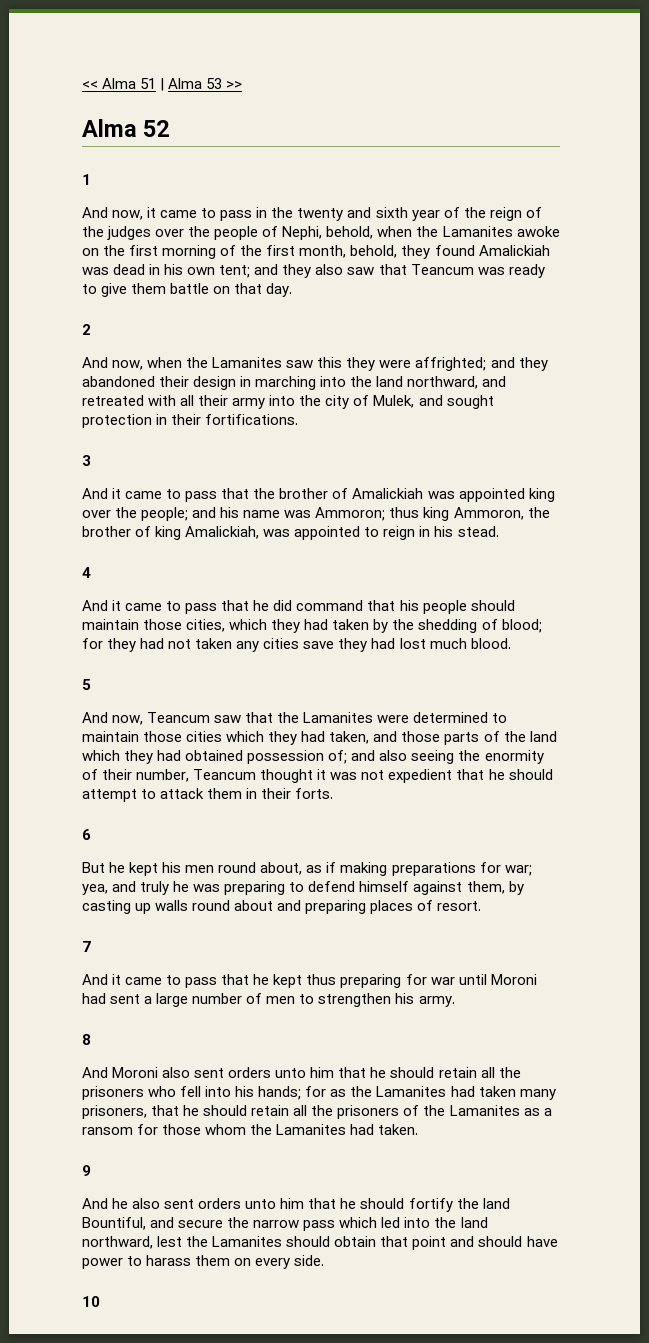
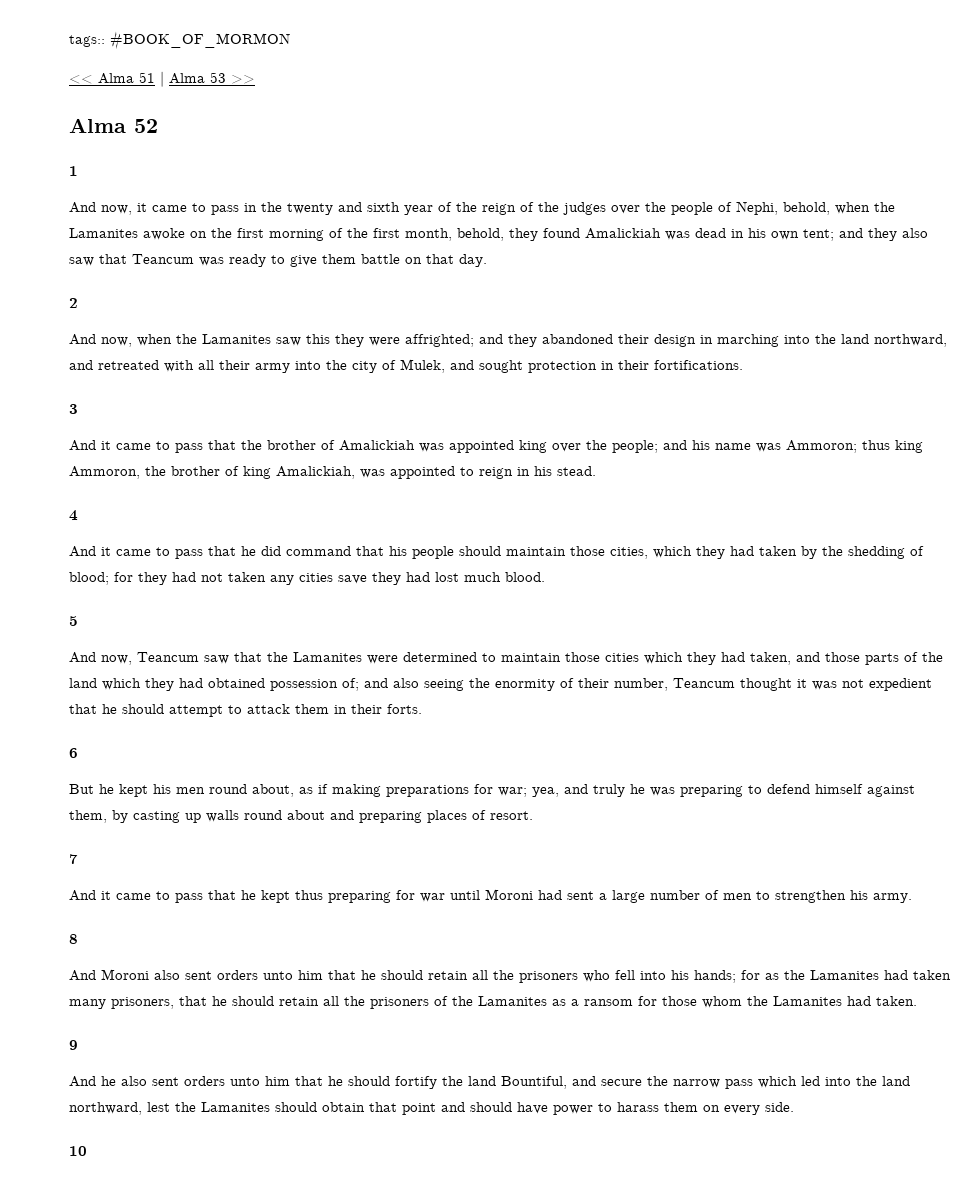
+ tags:: #BOOK_OF_MORMON

